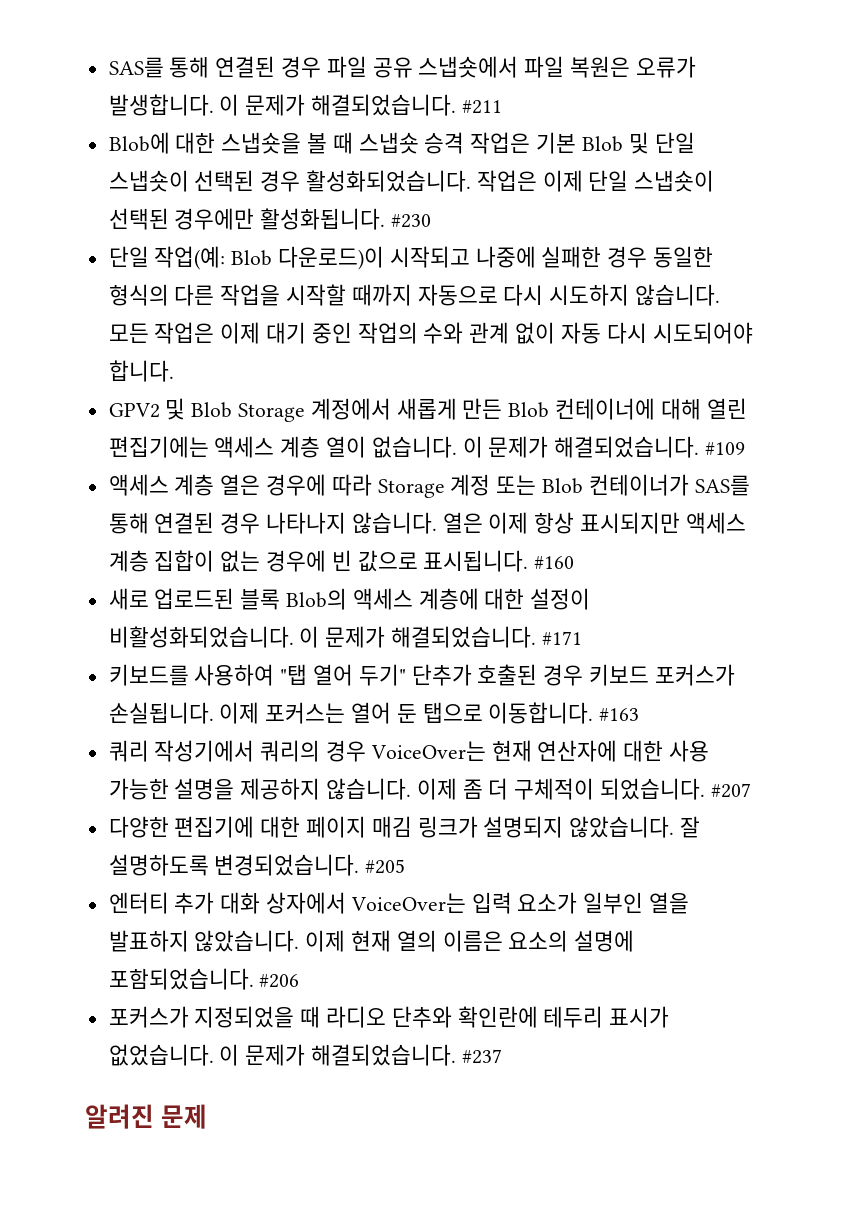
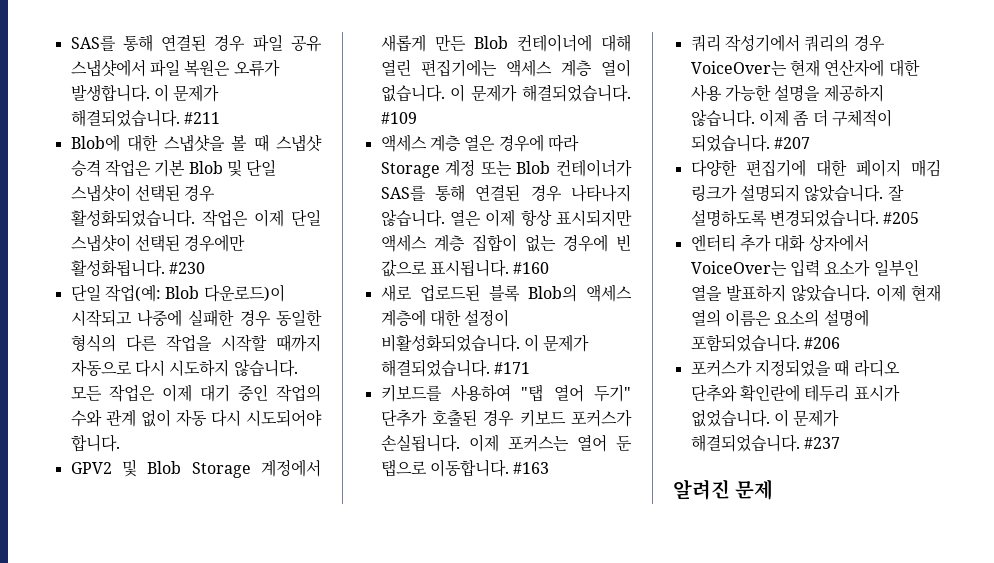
- SAS를 통해 연결된 경우 파일 공유 스냅숏에서 파일 복원은 오류가 발생합니다.
+ SAS를 통해 연결된 경우 파일 공유 스냅샷에서 파일 복원은 오류가 발생합니다.
- Blob에 대한 스냅숏을 볼 때 스냅숏 승격 작업은 기본 Blob 및 단일 스냅숏이 선택된 경우 활성화되었습니다.
+ Blob에 대한 스냅샷을 볼 때 스냅샷 승격 작업은 기본 Blob 및 단일 스냅샷이 선택된 경우 활성화되었습니다.
- 작업은 이제 단일 스냅숏이 선택된 경우에만 활성화됩니다.
+ 작업은 이제 단일 스냅샷이 선택된 경우에만 활성화됩니다.

